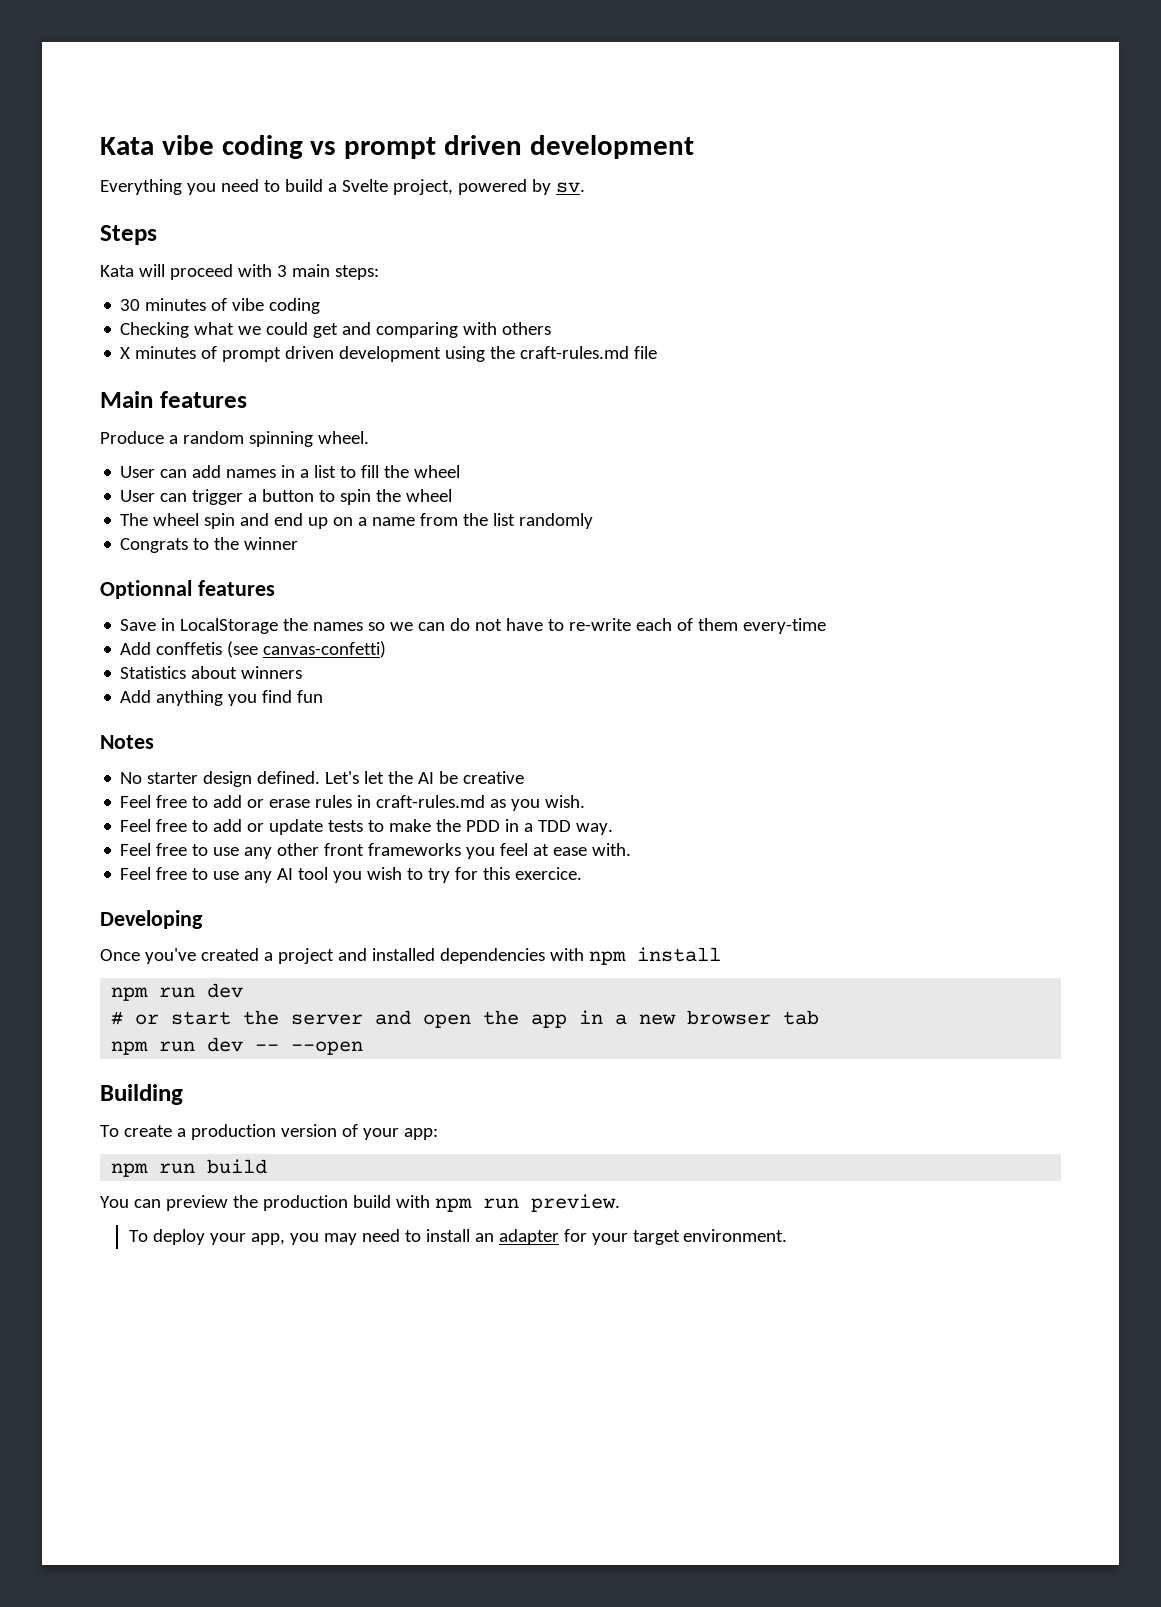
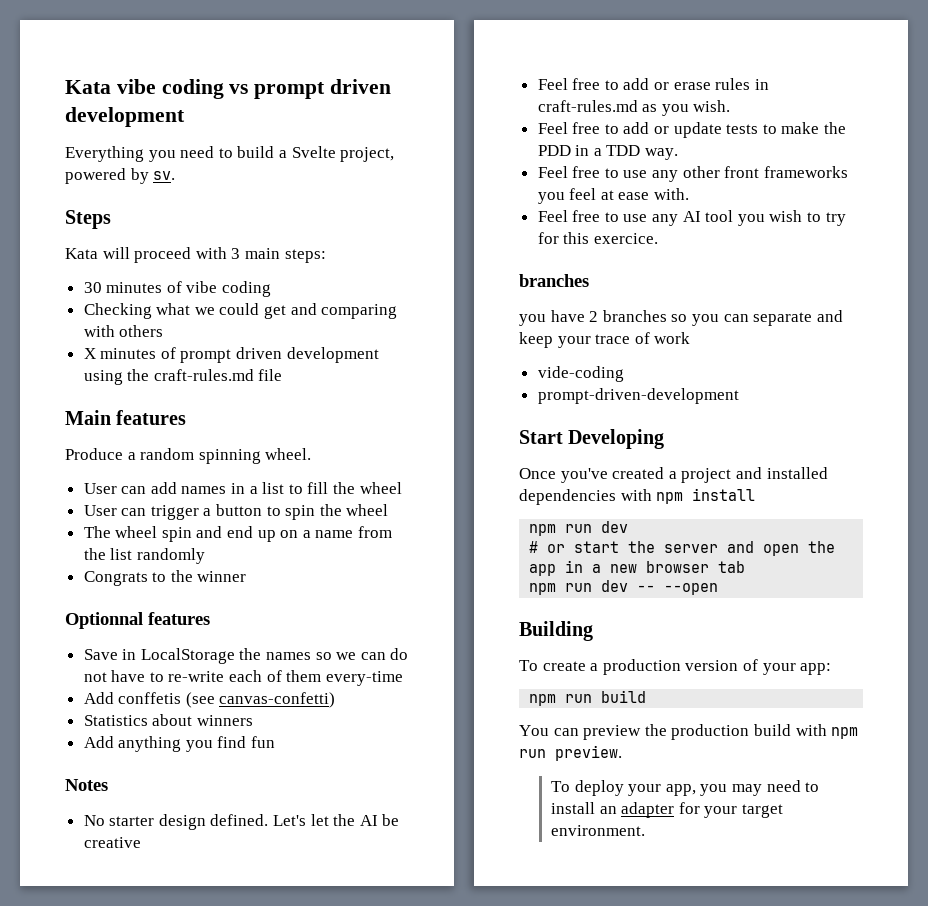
  Feel free to use any AI tool you wish to try for this exercice.
- Developing
+ branches
+ you have 2 branches so you can separate and keep your trace of work
+ vide-coding
+ prompt-driven-development
+ Start Developing

